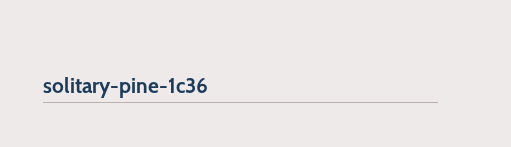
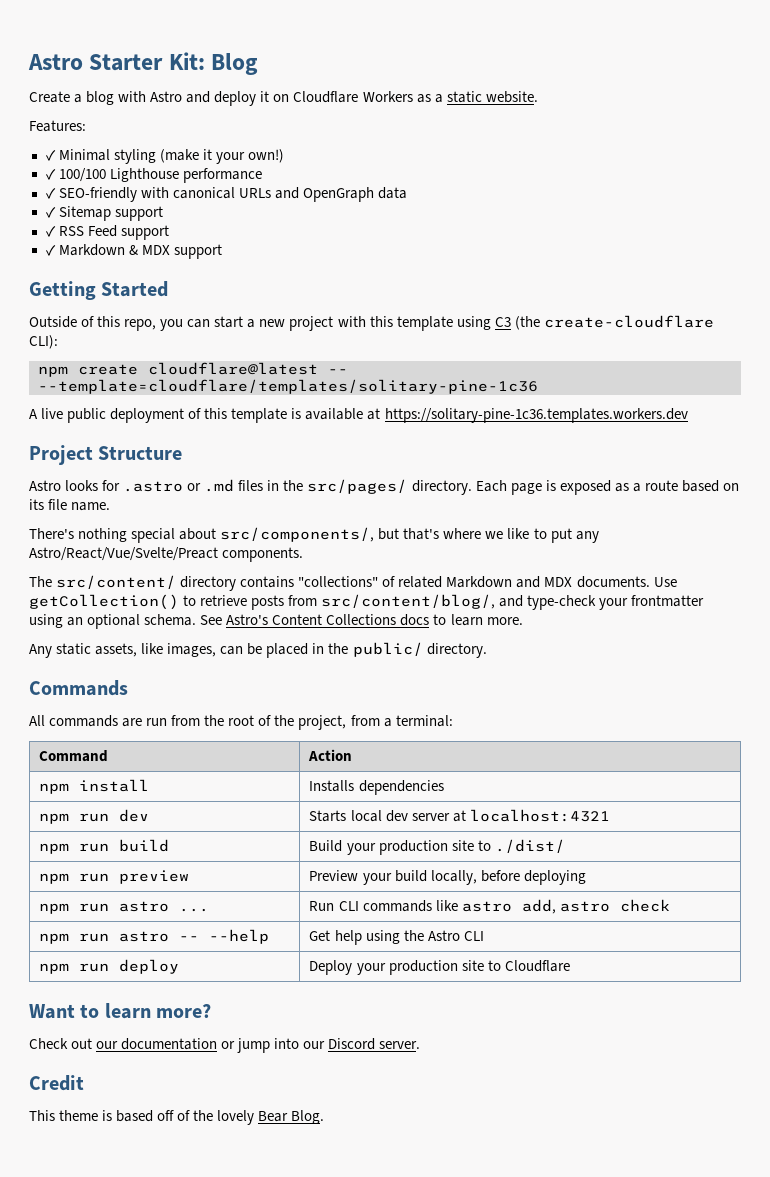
- solitary-pine-1c36
+ Astro Starter Kit: Blog
+ Create a blog with Astro and deploy it on Cloudflare Workers as a static website.
+ Features:
+ ✓ Minimal styling (make it your own!)
+ ✓ 100/100 Lighthouse performance
+ ✓ SEO-friendly with canonical URLs and OpenGraph data
+ ✓ Sitemap support
+ ✓ RSS Feed support
+ ✓ Markdown & MDX support
+ Getting Started
+ Outside of this repo, you can start a new project with this template using C3 (the create-cloudflare CLI):
+ npm create cloudflare@latest -- --template=cloudflare/templates/solitary-pine-1c36
+ A live public deployment of this template is available at https://solitary-pine-1c36.templates.workers.dev
+ Project Structure
+ Astro looks for .astro or .md files in the src/pages/ directory. Each page is exposed as a route based on its file name.
+ There's nothing special about src/components/, but that's where we like to put any Astro/React/Vue/Svelte/Preact components.
+ The src/content/ directory contains "collections" of related Markdown and MDX documents. Use getCollection() to retrieve posts from src/content/blog/, and type-check your frontmatter using an optional schema. See Astro's Content Collections docs to learn more.
+ Any static assets, like images, can be placed in the public/ directory.
+ Commands
+ All commands are run from the root of the project, from a terminal:
+ Command | Action
+ npm install | Installs dependencies
+ npm run dev | Starts local dev server at localhost:4321
+ npm run build | Build your production site to ./dist/
+ npm run preview | Preview your build locally, before deploying
+ npm run astro ... | Run CLI commands like astro add, astro check
+ npm run astro -- --help | Get help using the Astro CLI
+ npm run deploy | Deploy your production site to Cloudflare
+ Want to learn more?
+ Check out our documentation or jump into our Discord server.
+ Credit
+ This theme is based off of the lovely Bear Blog.

